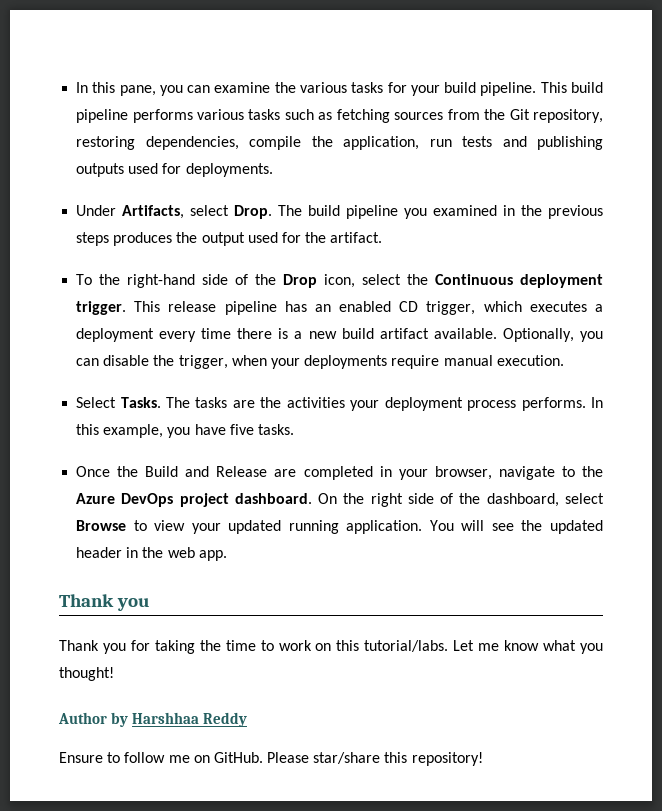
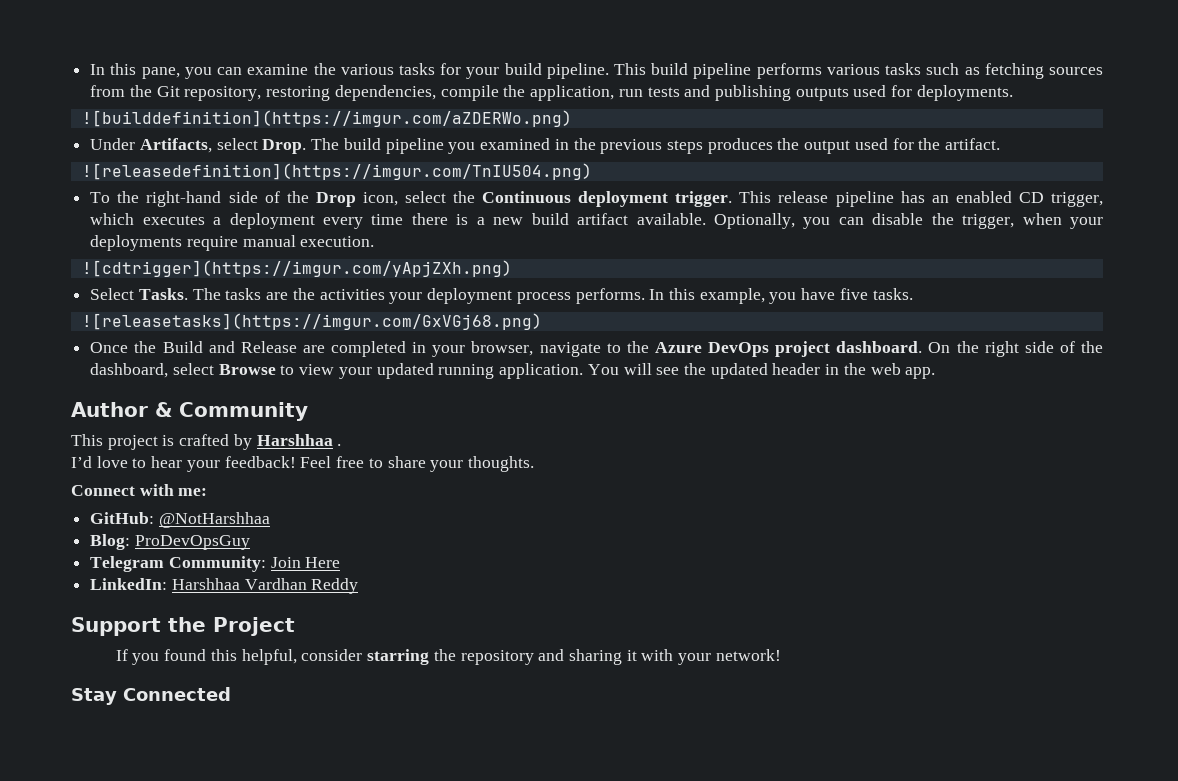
+ ![builddefinition](https://imgur.com/aZDERWo.png)
+ ![releasedefinition](https://imgur.com/TnIU504.png)
+ ![cdtrigger](https://imgur.com/yApjZXh.png)
+ ![releasetasks](https://imgur.com/GxVGj68.png)
  You will see the updated header in the web app.
- Thank you
- Thank you for taking the time to work on this tutorial/labs. Let me know what you thought!
- Author by Harshhaa Reddy
- Ensure to follow me on GitHub. Please star/share this repository!
+ Author & Community
+ This project is crafted by Harshhaa .
+ I’d love to hear your feedback! Feel free to share your thoughts.
+ Connect with me:
+ GitHub: @NotHarshhaa
+ Blog: ProDevOpsGuy
+ Telegram Community: Join Here
+ LinkedIn: Harshhaa Vardhan Reddy
+ Support the Project
+ If you found this helpful, consider starring the repository and sharing it with your network!
+ Stay Connected

